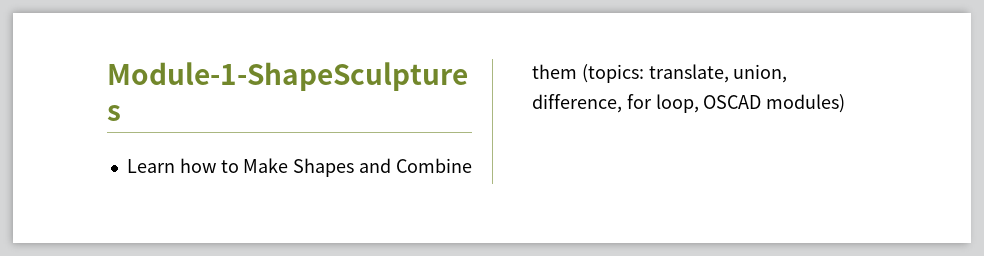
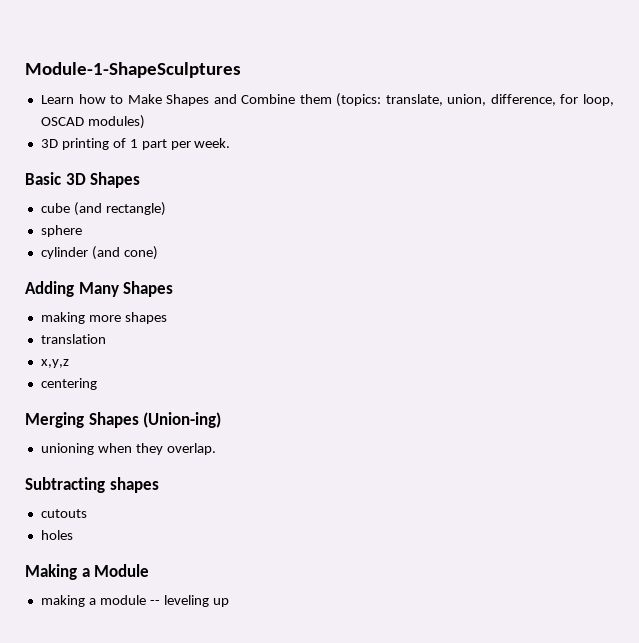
+ 3D printing of 1 part per week.
+ Basic 3D Shapes
+ cube (and rectangle)
+ sphere
+ cylinder (and cone)
+ Adding Many Shapes
+ making more shapes
+ translation
+ x,y,z
+ centering
+ Merging Shapes (Union-ing)
+ unioning when they overlap.
+ Subtracting shapes
+ cutouts
+ holes
+ Making a Module
+ making a module -- leveling up

